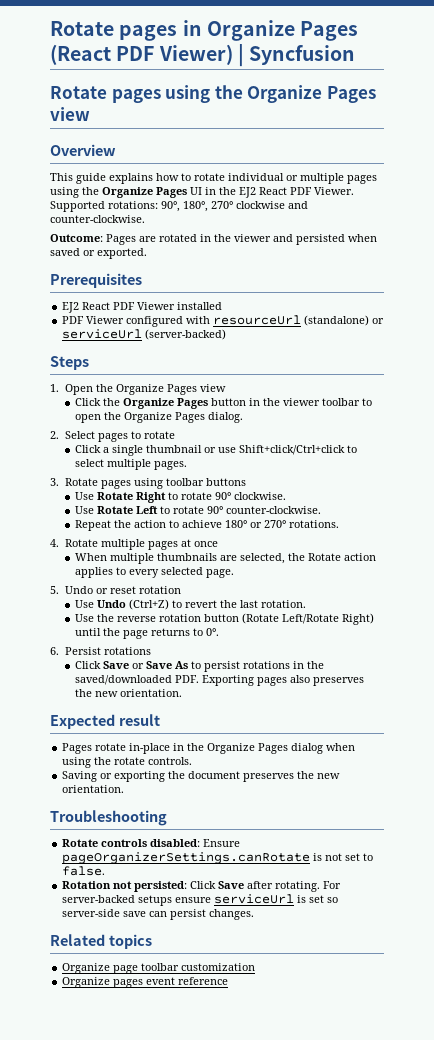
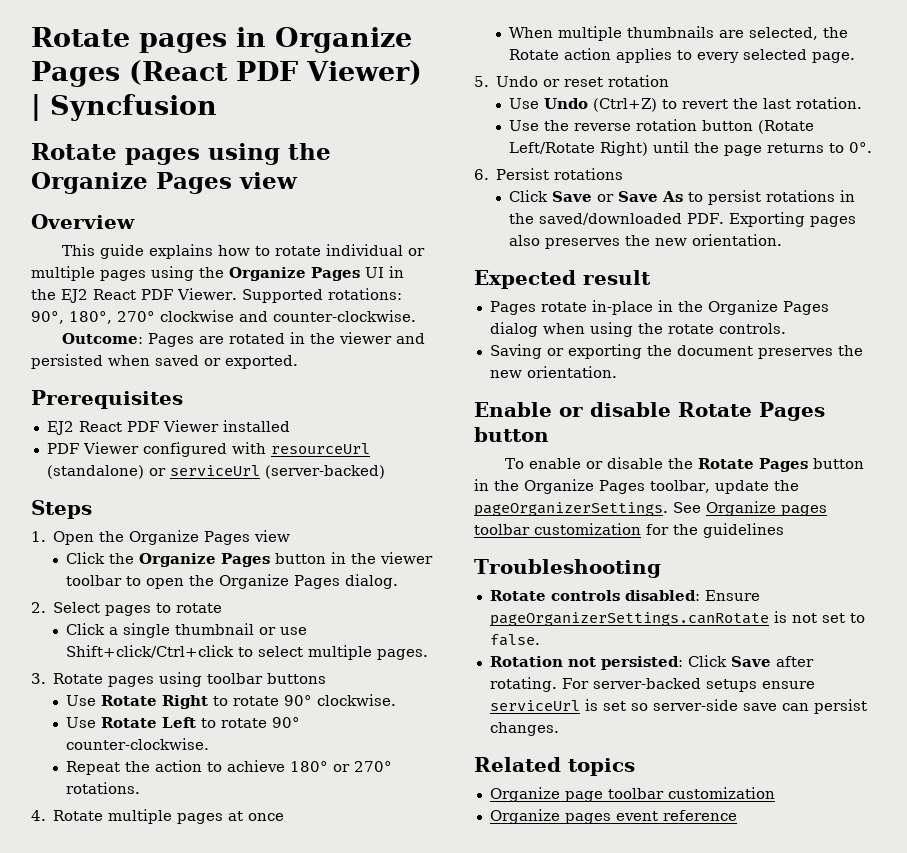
+ Enable or disable Rotate Pages button
+ To enable or disable the Rotate Pages button in the Organize Pages toolbar, update the pageOrganizerSettings. See Organize pages toolbar customization for the guidelines

